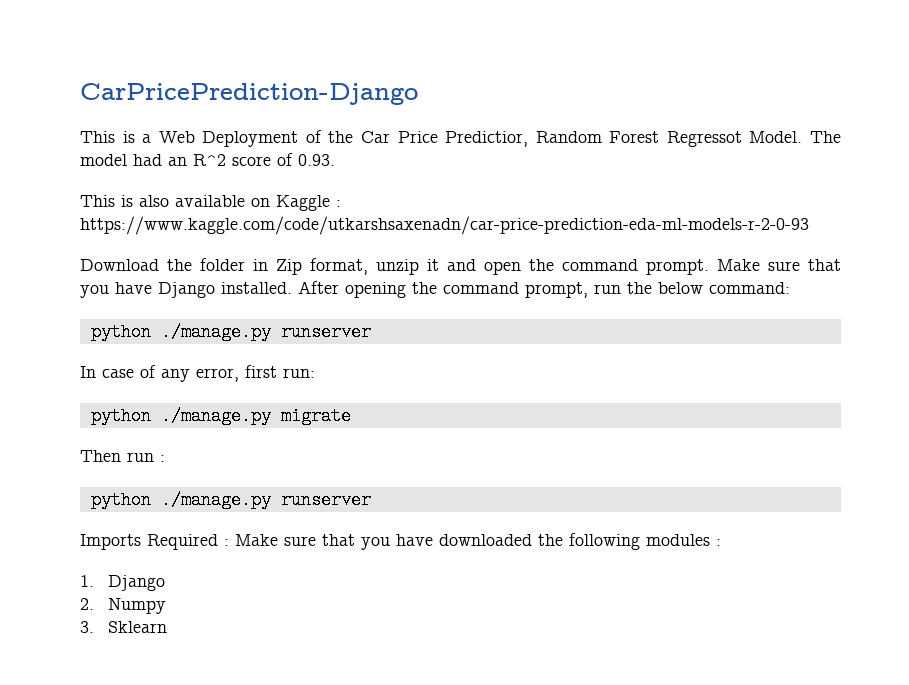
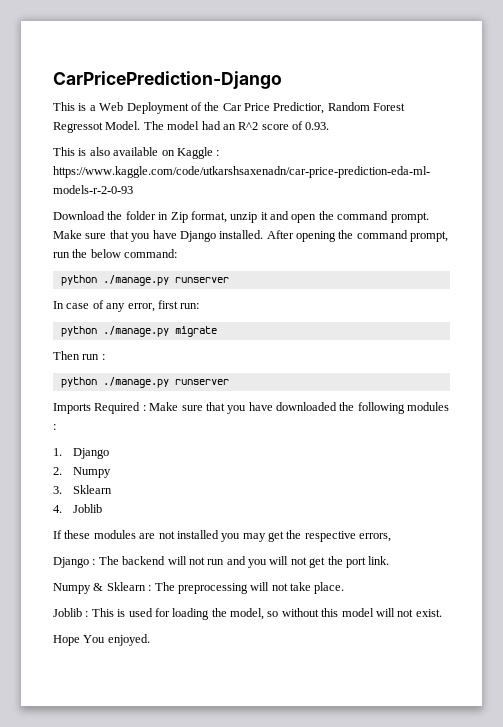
+ 4. Joblib
+ If these modules are not installed you may get the respective errors,
+ Django : The backend will not run and you will not get the port link.
+ Numpy & Sklearn : The preprocessing will not take place.
+ Joblib : This is used for loading the model, so without this model will not exist.
+ Hope You enjoyed.

